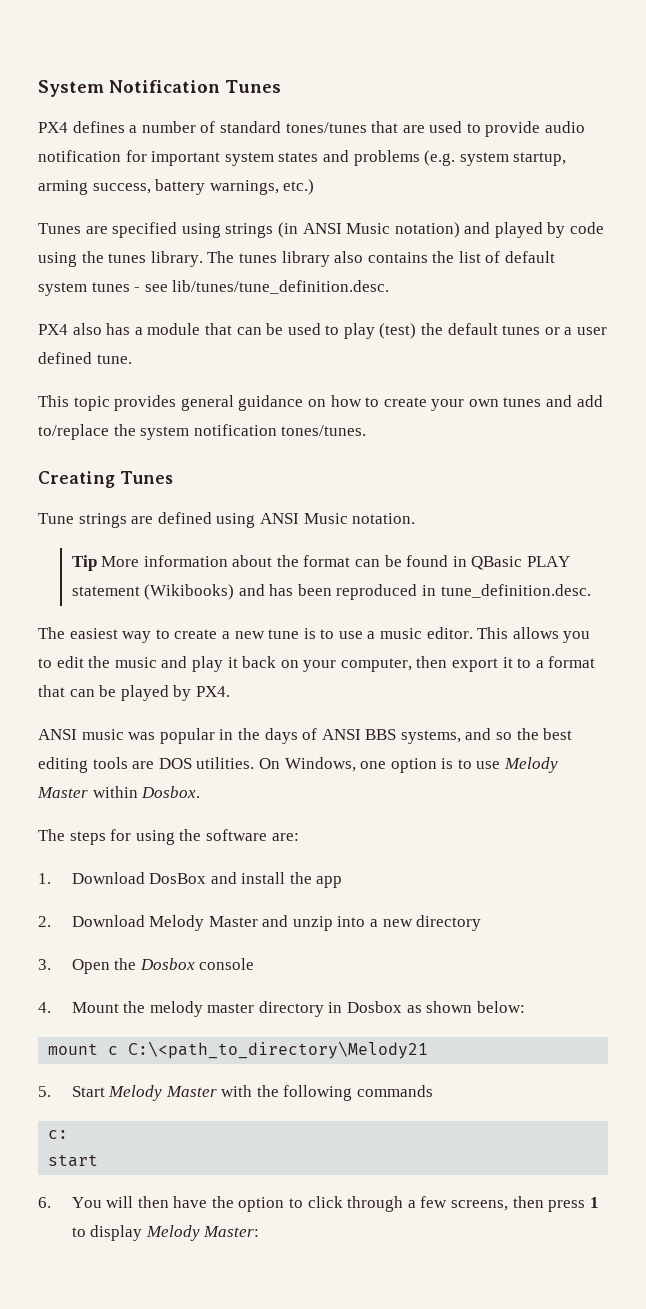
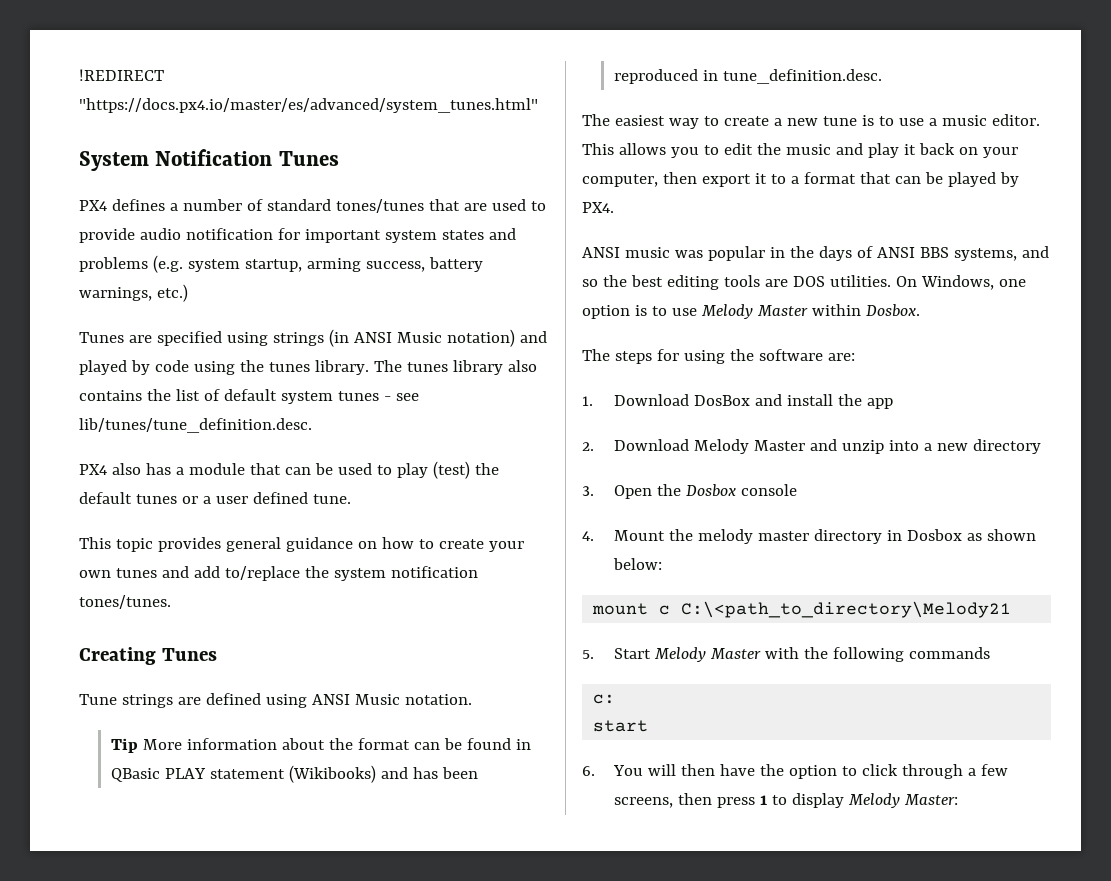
+ !REDIRECT "https://docs.px4.io/master/es/advanced/system_tunes.html"

